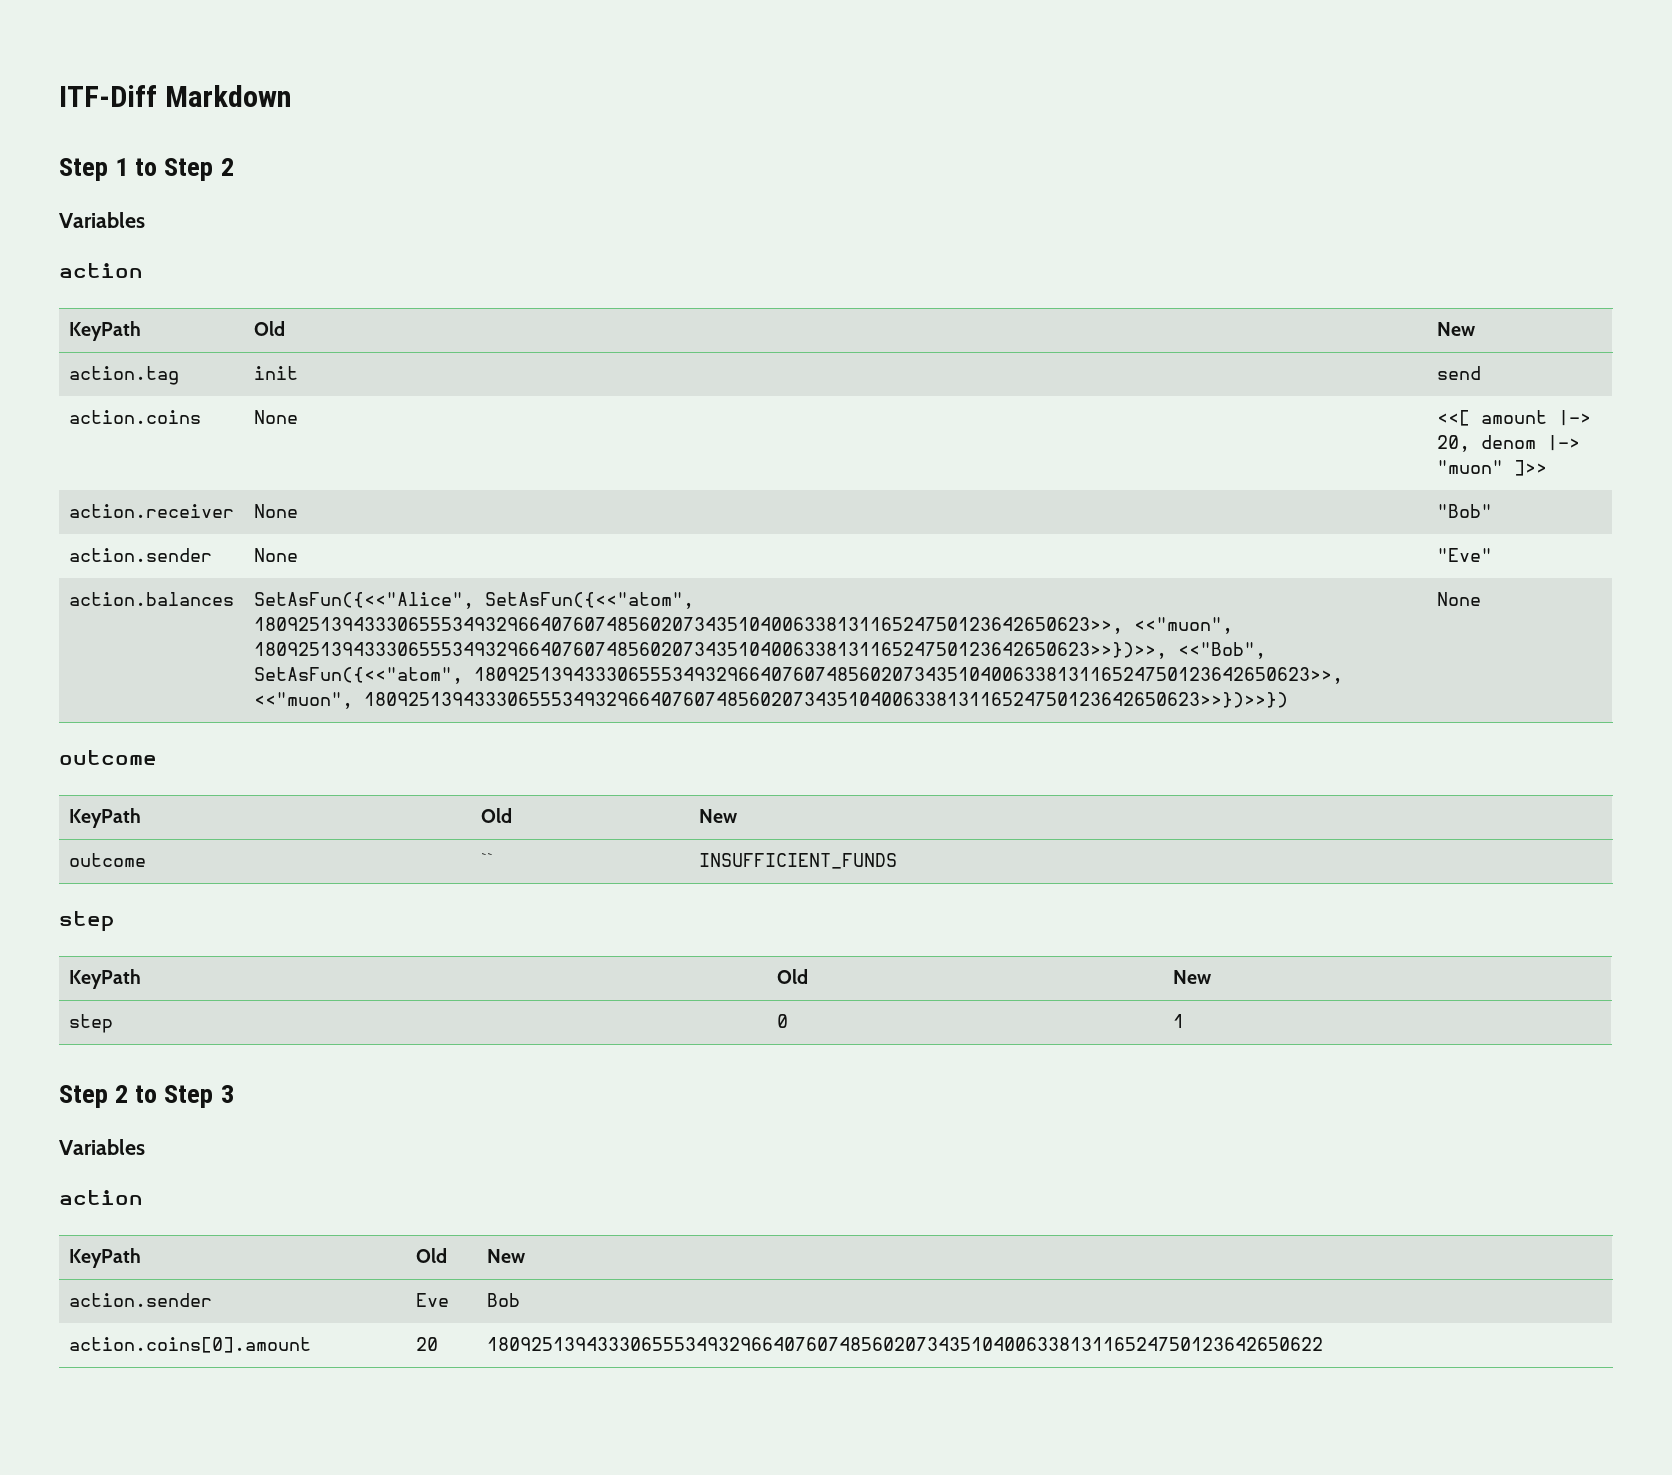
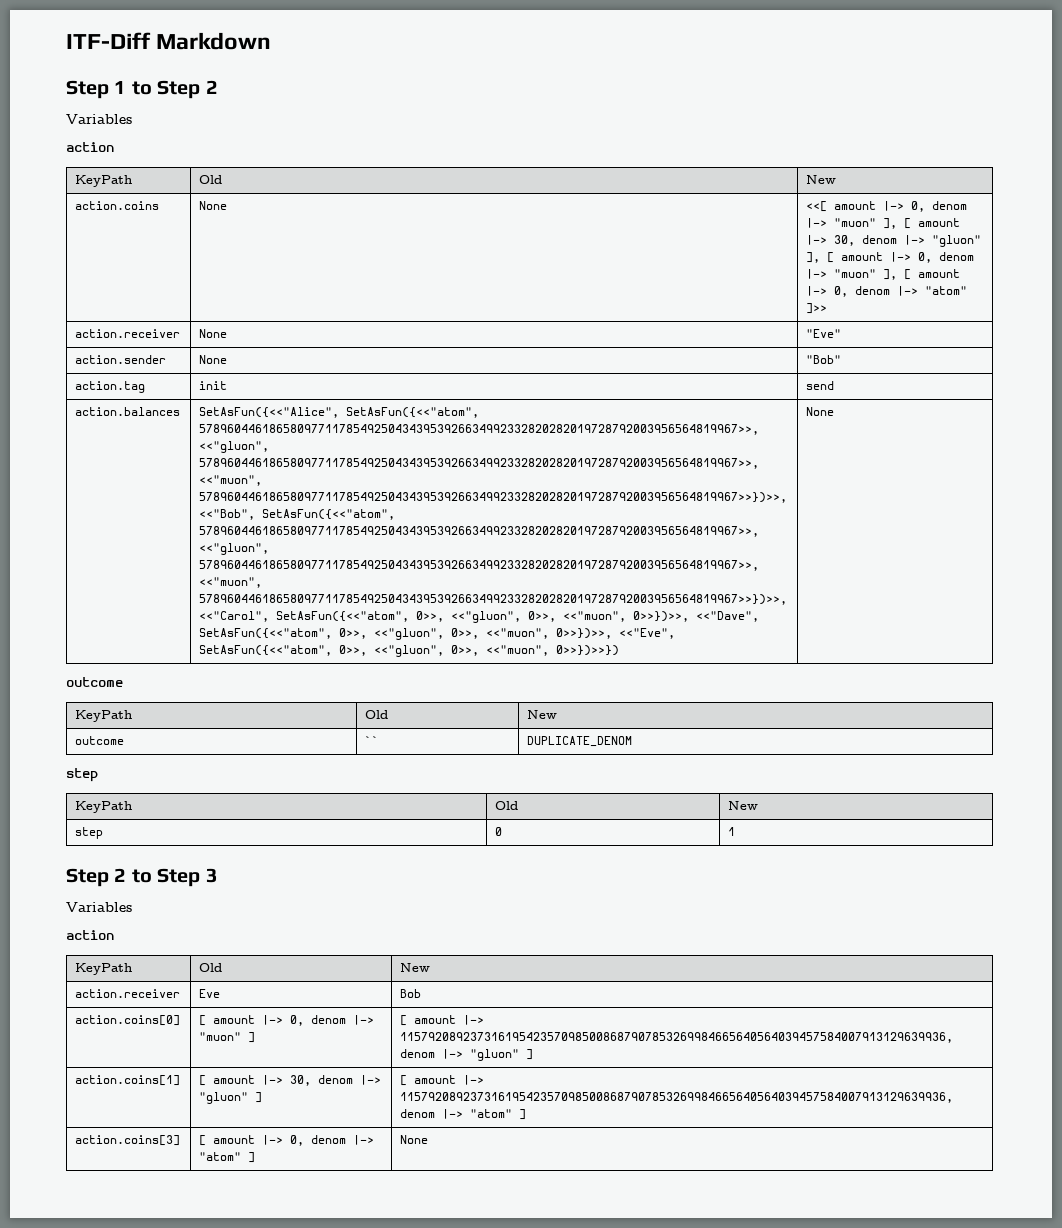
- action.tag | init | send
- action.coins | None | <<[ amount |-> 20, denom |-> "muon" ]>>
+ action.coins | None | <<[ amount |-> 0, denom |-> "muon" ], [ amount |-> 30, denom |-> "gluon" ], [ amount |-> 0, denom |-> "muon" ], [ amount |-> 0, denom |-> "atom" ]>>
- action.receiver | None | "Bob"
+ action.receiver | None | "Eve"
- action.sender | None | "Eve"
+ action.sender | None | "Bob"
+ action.tag | init | send
- action.balances | SetAsFun({<<"Alice", SetAsFun({<<"atom", 1809251394333065553493296640760748560207343510400633813116524750123642650623>>, <<"muon", 1809251394333065553493296640760748560207343510400633813116524750123642650623>>})>>, <<"Bob", SetAsFun({<<"atom", 1809251394333065553493296640760748560207343510400633813116524750123642650623>>, <<"muon", 1809251394333065553493296640760748560207343510400633813116524750123642650623>>})>>}) | None
+ action.balances | SetAsFun({<<"Alice", SetAsFun({<<"atom", 57896044618658097711785492504343953926634992332820282019728792003956564819967>>, <<"gluon", 57896044618658097711785492504343953926634992332820282019728792003956564819967>>, <<"muon", 57896044618658097711785492504343953926634992332820282019728792003956564819967>>})>>, <<"Bob", SetAsFun({<<"atom", 57896044618658097711785492504343953926634992332820282019728792003956564819967>>, <<"gluon", 57896044618658097711785492504343953926634992332820282019728792003956564819967>>, <<"muon", 57896044618658097711785492504343953926634992332820282019728792003956564819967>>})>>, <<"Carol", SetAsFun({<<"atom", 0>>, <<"gluon", 0>>, <<"muon", 0>>})>>, <<"Dave", SetAsFun({<<"atom", 0>>, <<"gluon", 0>>, <<"muon", 0>>})>>, <<"Eve", SetAsFun({<<"atom", 0>>, <<"gluon", 0>>, <<"muon", 0>>})>>}) | None
- outcome | `` | INSUFFICIENT_FUNDS
+ outcome | `` | DUPLICATE_DENOM
- action.sender | Eve | Bob
+ action.receiver | Eve | Bob
- action.coins[0].amount | 20 | 1809251394333065553493296640760748560207343510400633813116524750123642650622
+ action.coins[0] | [ amount |-> 0, denom |-> "muon" ] | [ amount |-> 115792089237316195423570985008687907853269984665640564039457584007913129639936, denom |-> "gluon" ]
+ action.coins[1] | [ amount |-> 30, denom |-> "gluon" ] | [ amount |-> 115792089237316195423570985008687907853269984665640564039457584007913129639936, denom |-> "atom" ]
+ action.coins[3] | [ amount |-> 0, denom |-> "atom" ] | None

